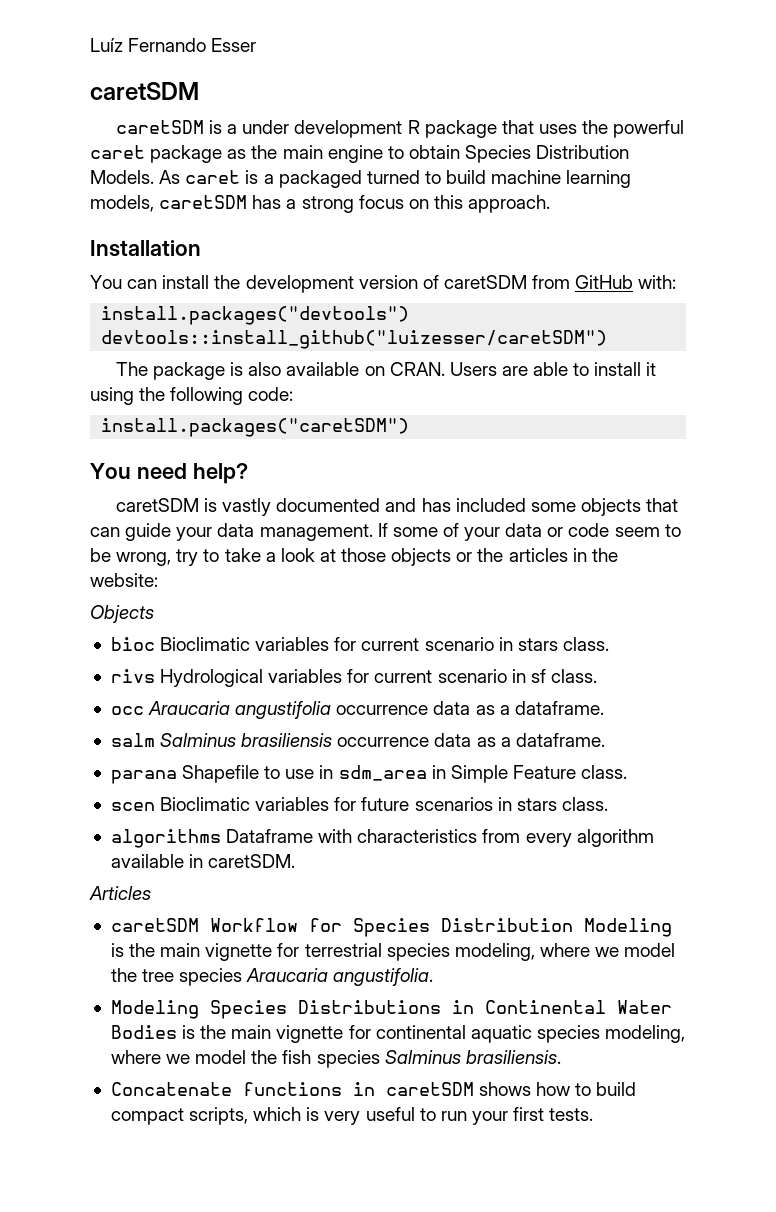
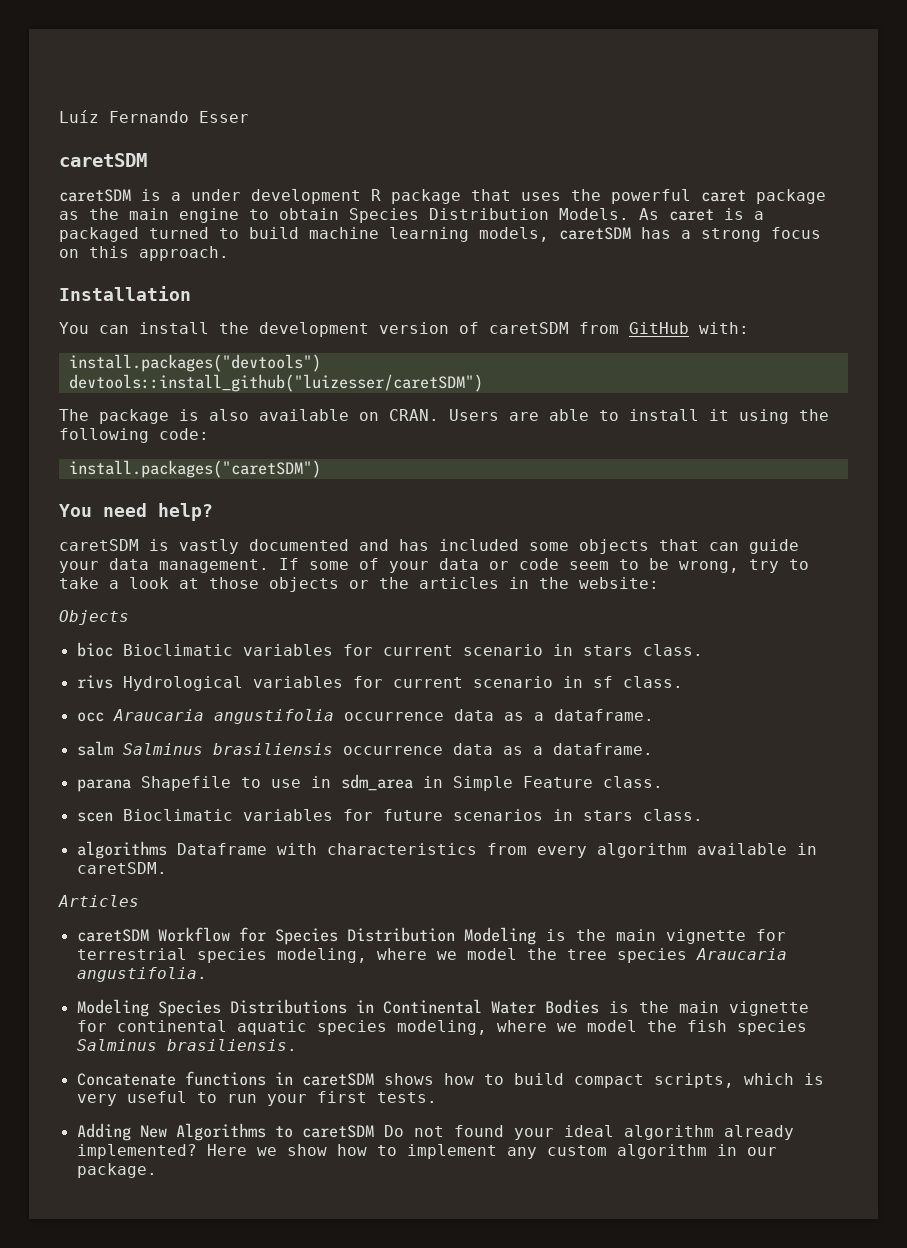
+ Adding New Algorithms to caretSDM Do not found your ideal algorithm already implemented? Here we show how to implement any custom algorithm in our package.

